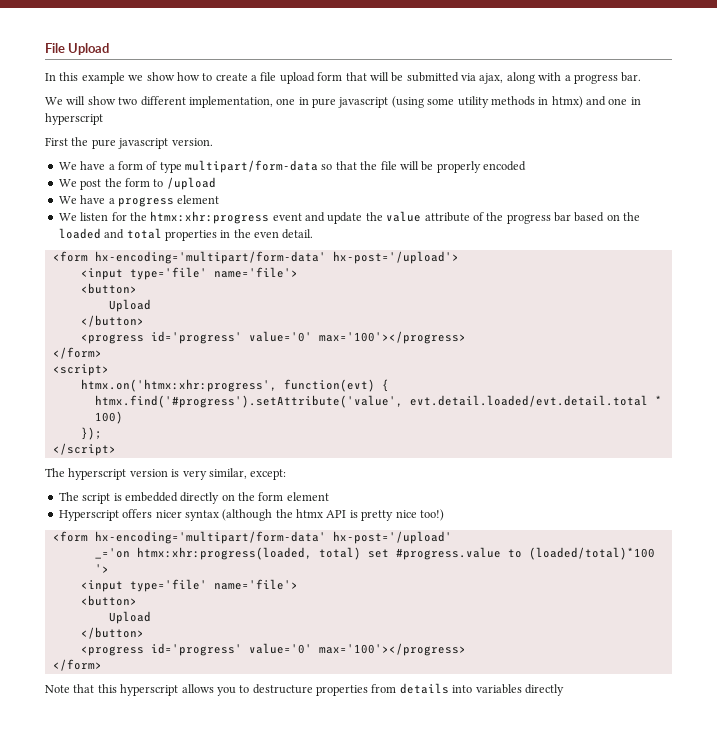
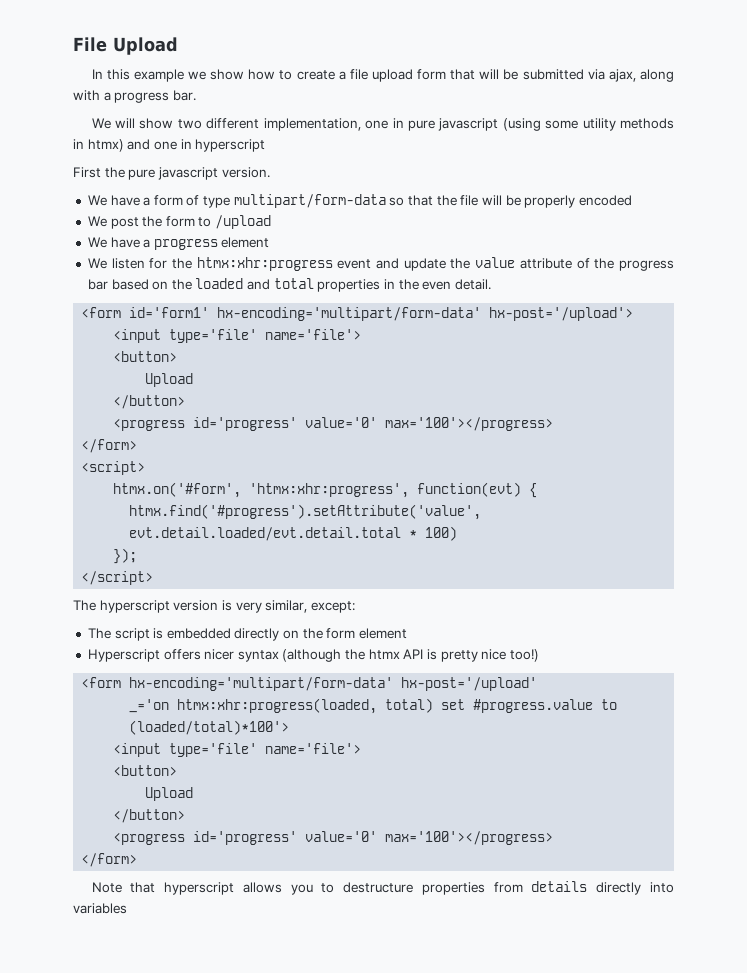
- <form hx-encoding='multipart/form-data' hx-post='/upload'>
+ <form id='form1' hx-encoding='multipart/form-data' hx-post='/upload'>
- htmx.on('htmx:xhr:progress', function(evt) {
+ htmx.on('#form', 'htmx:xhr:progress', function(evt) {
- _='on htmx:xhr:progress(loaded, total) set #progress.value to (loaded/total)*100 '>
+ _='on htmx:xhr:progress(loaded, total) set #progress.value to (loaded/total)*100'>
- Note that this hyperscript allows you to destructure properties from details into variables directly
+ Note that hyperscript allows you to destructure properties from details directly into variables

